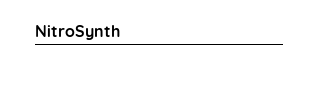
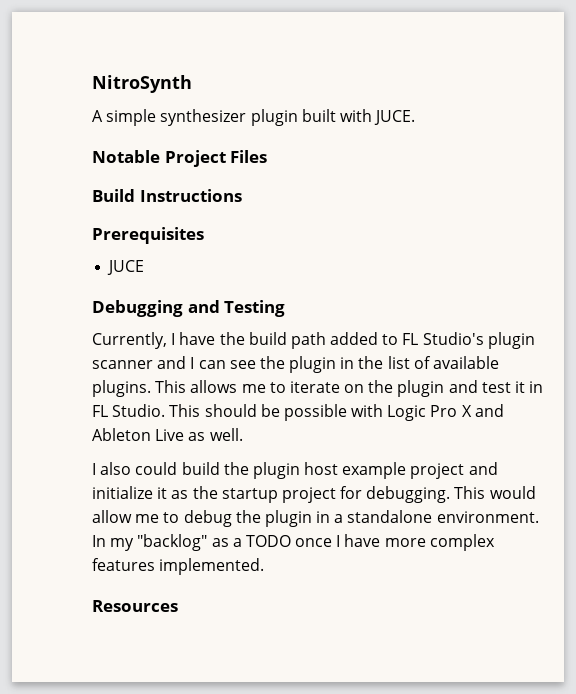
+ A simple synthesizer plugin built with JUCE.
+ Notable Project Files
+ Build Instructions
+ Prerequisites
+ JUCE
+ Debugging and Testing
+ Currently, I have the build path added to FL Studio's plugin scanner and I can see the plugin in the list of available plugins. This allows me to iterate on the plugin and test it in FL Studio. This should be possible with Logic Pro X and Ableton Live as well.
+ I also could build the plugin host example project and initialize it as the startup project for debugging. This would allow me to debug the plugin in a standalone environment. In my "backlog" as a TODO once I have more complex features implemented.
+ Resources

